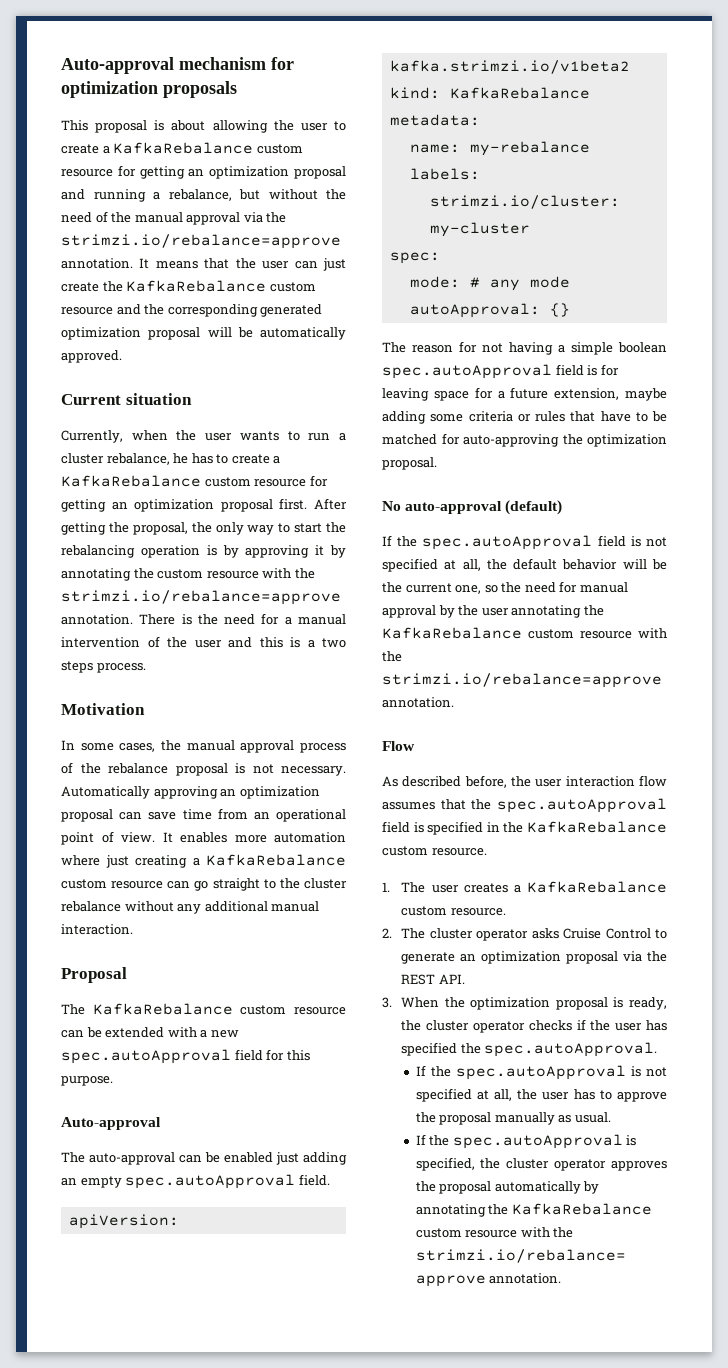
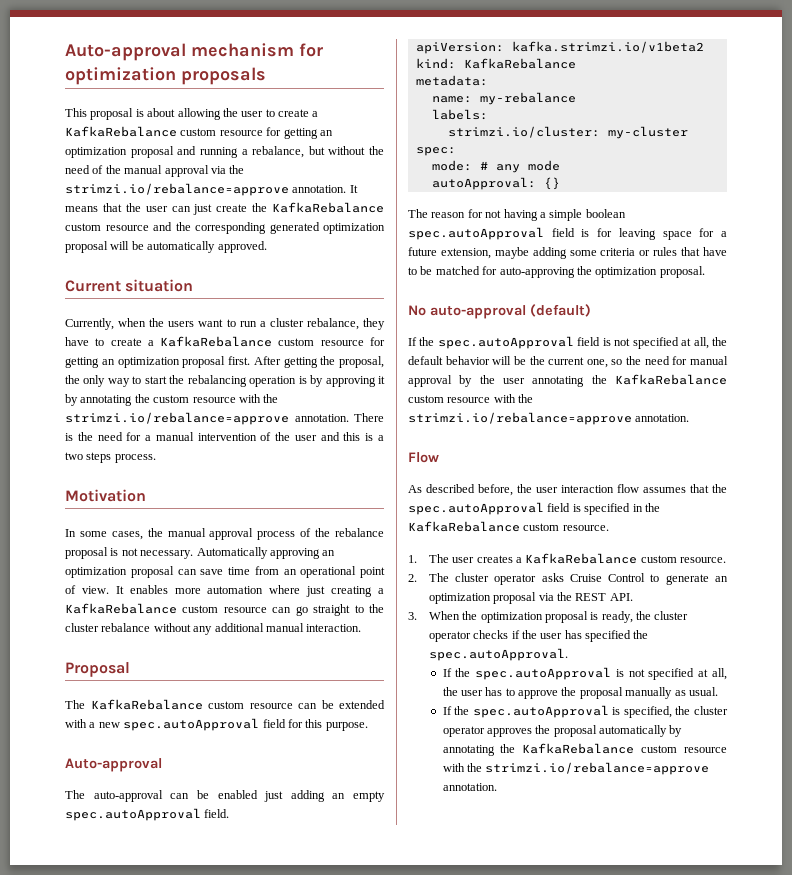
- Currently, when the user wants to run a cluster rebalance, he has to create a KafkaRebalance custom resource for getting an optimization proposal first.
+ Currently, when the users want to run a cluster rebalance, they have to create a KafkaRebalance custom resource for getting an optimization proposal first.

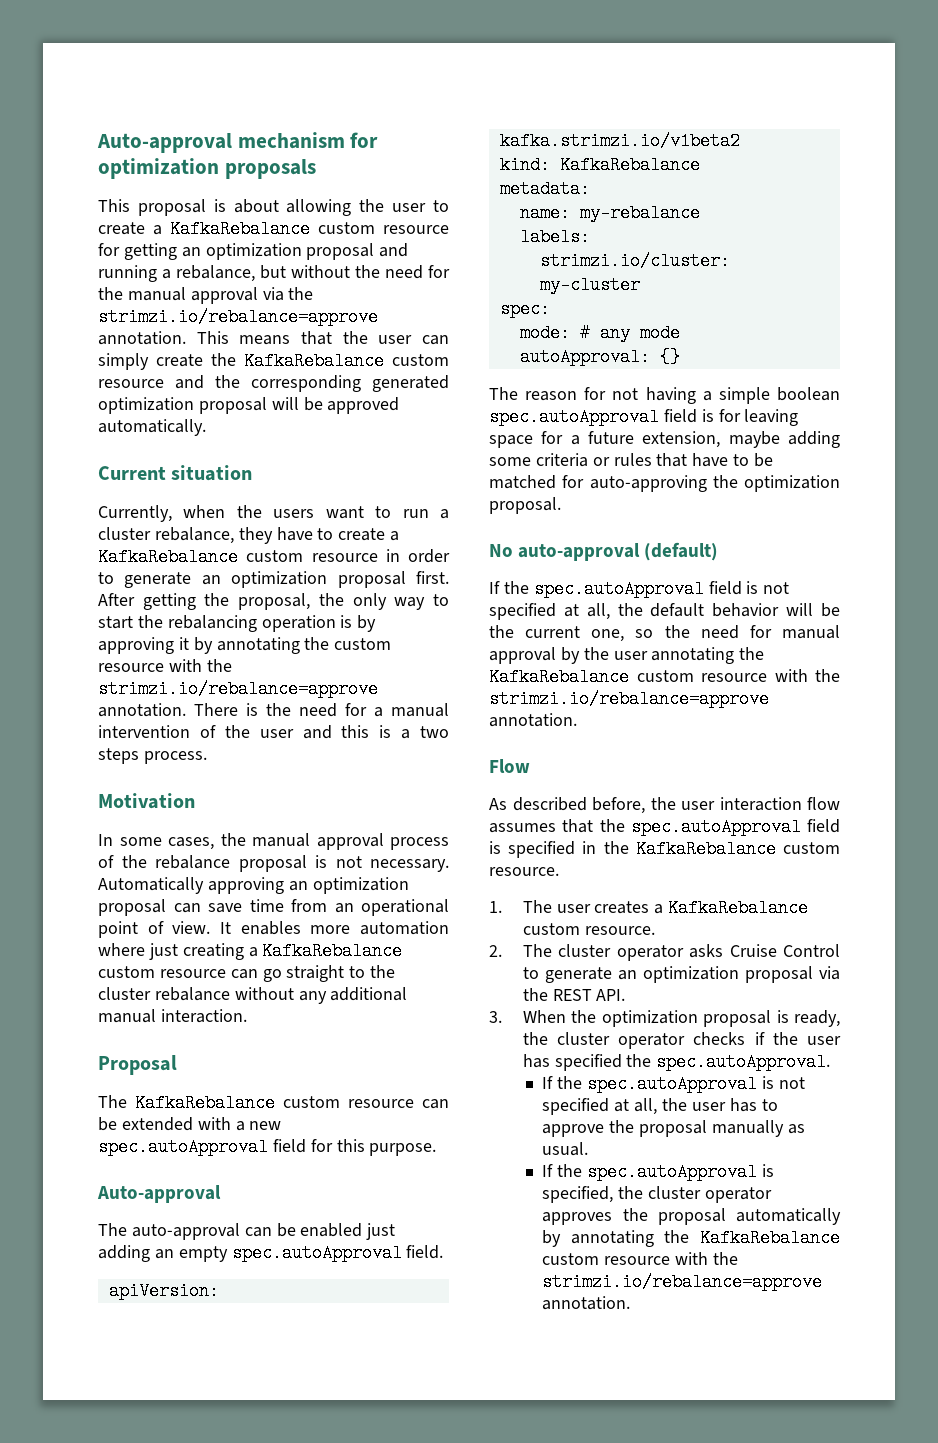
- This proposal is about allowing the user to create a KafkaRebalance custom resource for getting an optimization proposal and running a rebalance, but without the need of the manual approval via the strimzi.io/rebalance=approve annotation.
+ This proposal is about allowing the user to create a KafkaRebalance custom resource for getting an optimization proposal and running a rebalance, but without the need for the manual approval via the strimzi.io/rebalance=approve annotation.
- It means that the user can just create the KafkaRebalance custom resource and the corresponding generated optimization proposal will be automatically approved.
+ This means that the user can simply create the KafkaRebalance custom resource and the corresponding generated optimization proposal will be approved automatically.
- Currently, when the users want to run a cluster rebalance, they have to create a KafkaRebalance custom resource for getting an optimization proposal first.
+ Currently, when the users want to run a cluster rebalance, they have to create a KafkaRebalance custom resource in order to generate an optimization proposal first.

